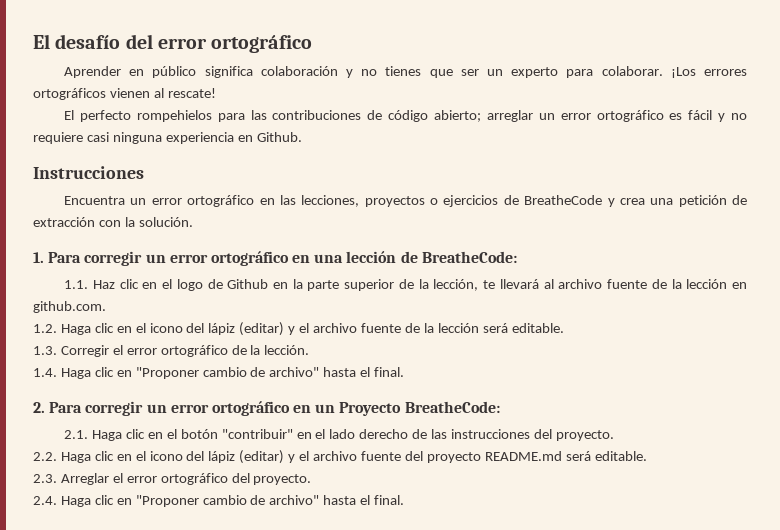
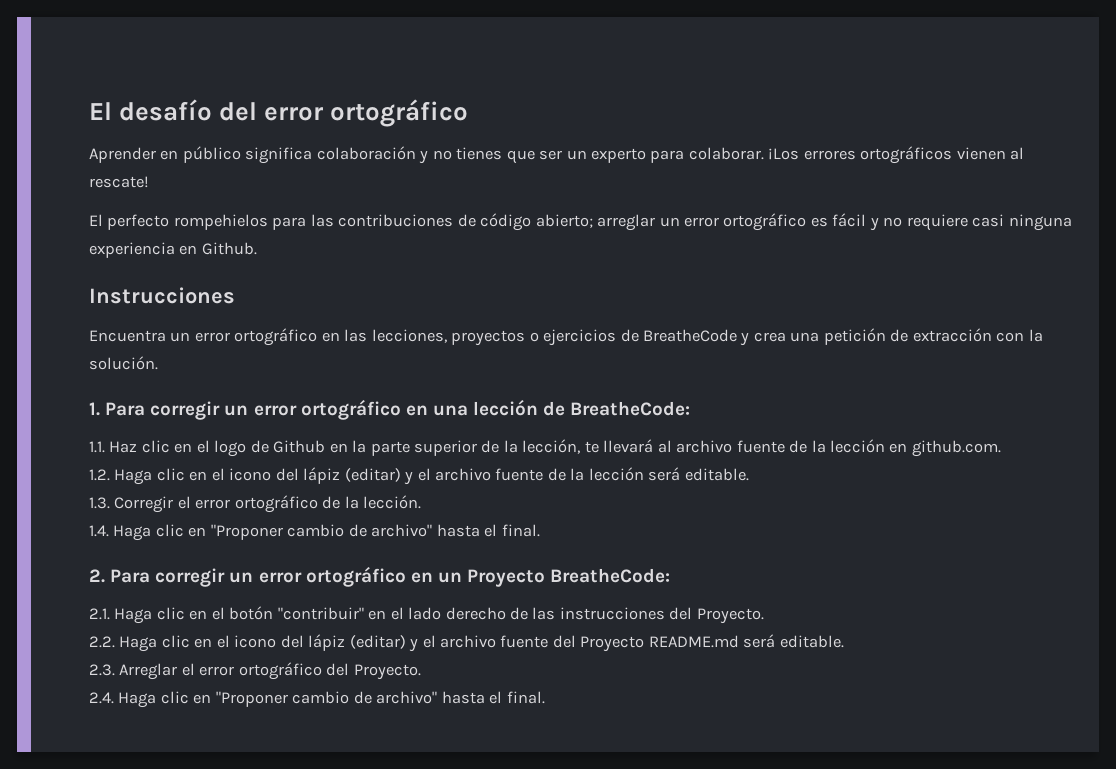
- 2.1. Haga clic en el botón "contribuir" en el lado derecho de las instrucciones del proyecto.
+ 2.1. Haga clic en el botón "contribuir" en el lado derecho de las instrucciones del Proyecto.
- 2.2. Haga clic en el icono del lápiz (editar) y el archivo fuente del proyecto README.md será editable.
+ 2.2. Haga clic en el icono del lápiz (editar) y el archivo fuente del Proyecto README.md será editable.
- 2.3. Arreglar el error ortográfico del proyecto.
+ 2.3. Arreglar el error ortográfico del Proyecto.

